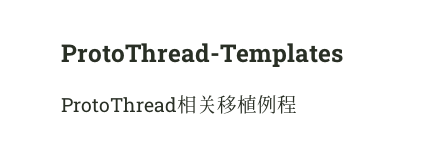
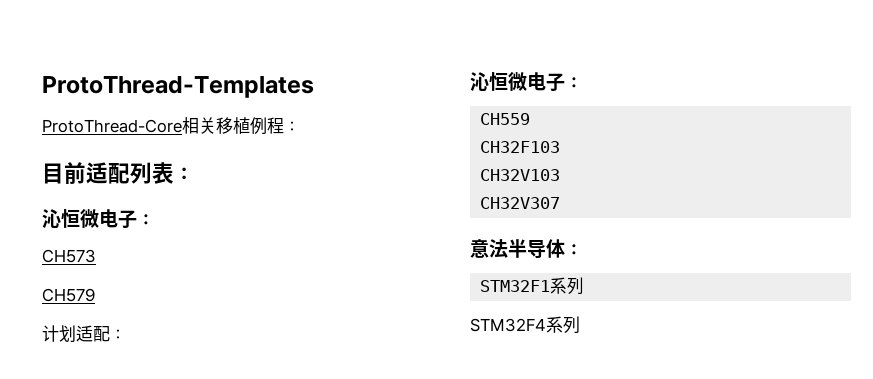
- ProtoThread相关移植例程
+ ProtoThread-Core相关移植例程：
+ 目前适配列表：
+ 沁恒微电子：
+ CH573
+ CH579
+ 计划适配：
+ 沁恒微电子：
+ CH559
+ CH32F103
+ CH32V103
+ CH32V307
+ 意法半导体：
+ STM32F1系列
+ STM32F4系列

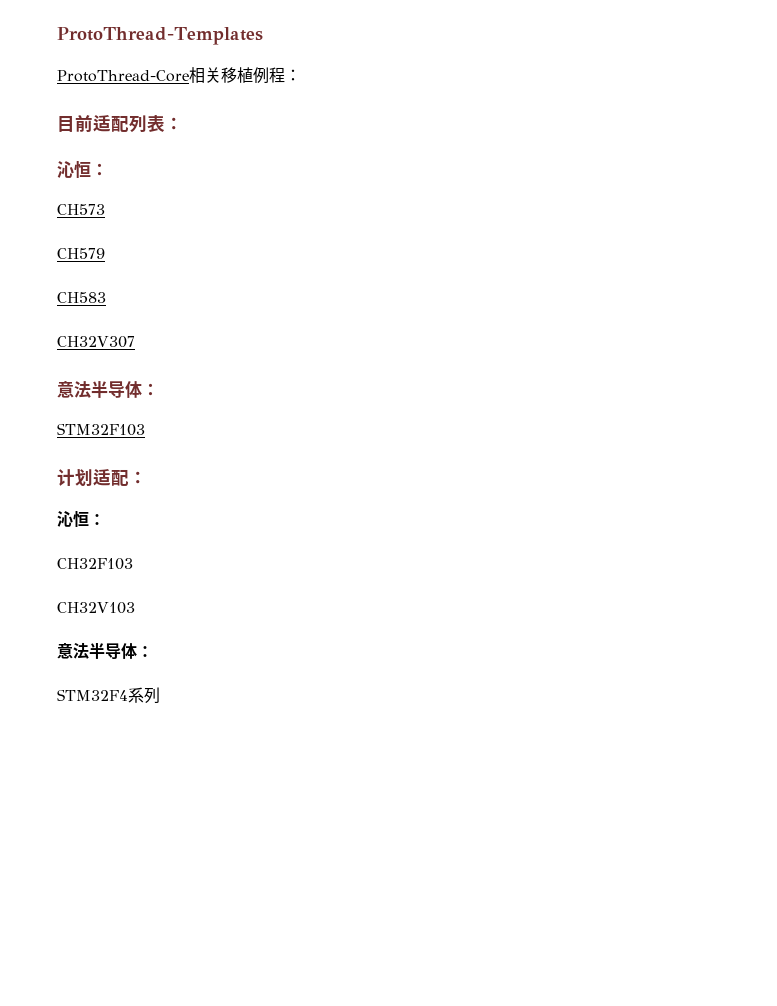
  目前适配列表：
- 沁恒微电子：
+ 沁恒：
+ CH583
+ CH32V307
+ 意法半导体：
+ STM32F103
  计划适配：
- 沁恒微电子：
- CH559
+ 沁恒：
  CH32F103
  CH32V103
- CH32V307
  意法半导体：
- STM32F1系列

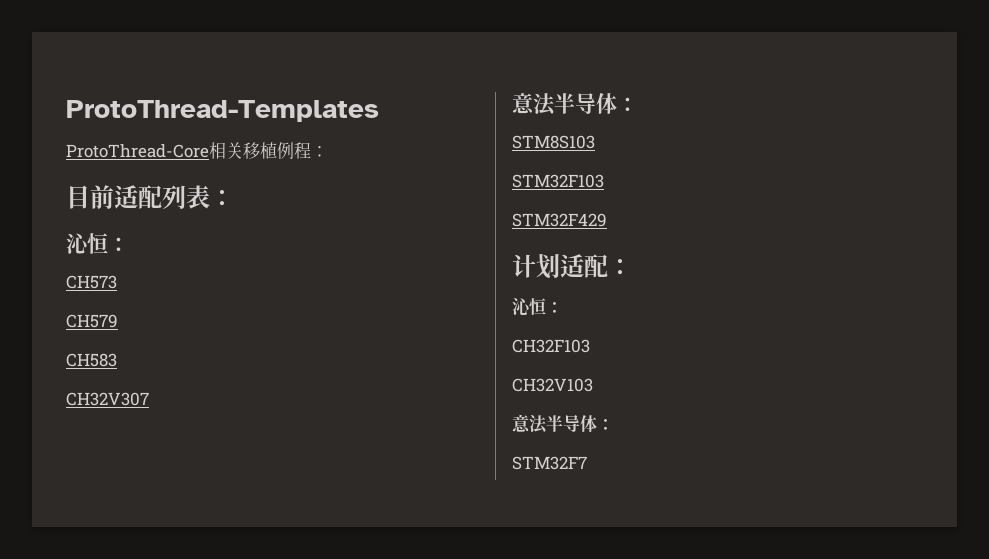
+ STM8S103
+ STM32F429
- STM32F4系列
+ STM32F7

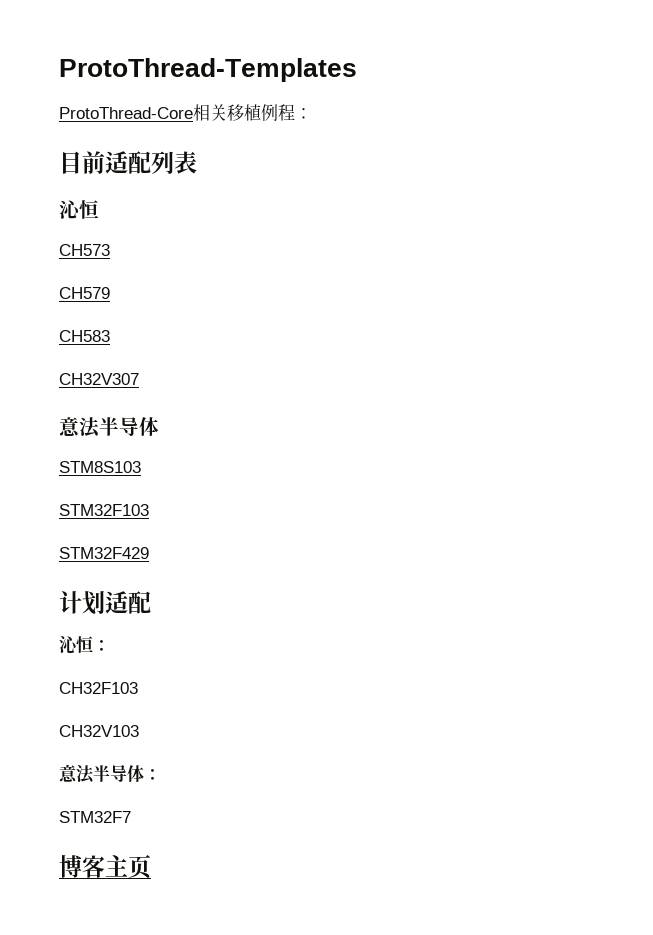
- 目前适配列表：
- 沁恒：
+ 目前适配列表
+ 沁恒
  CH32V307
- 意法半导体：
+ 意法半导体
- 计划适配：
+ 计划适配
+ 博客主页

